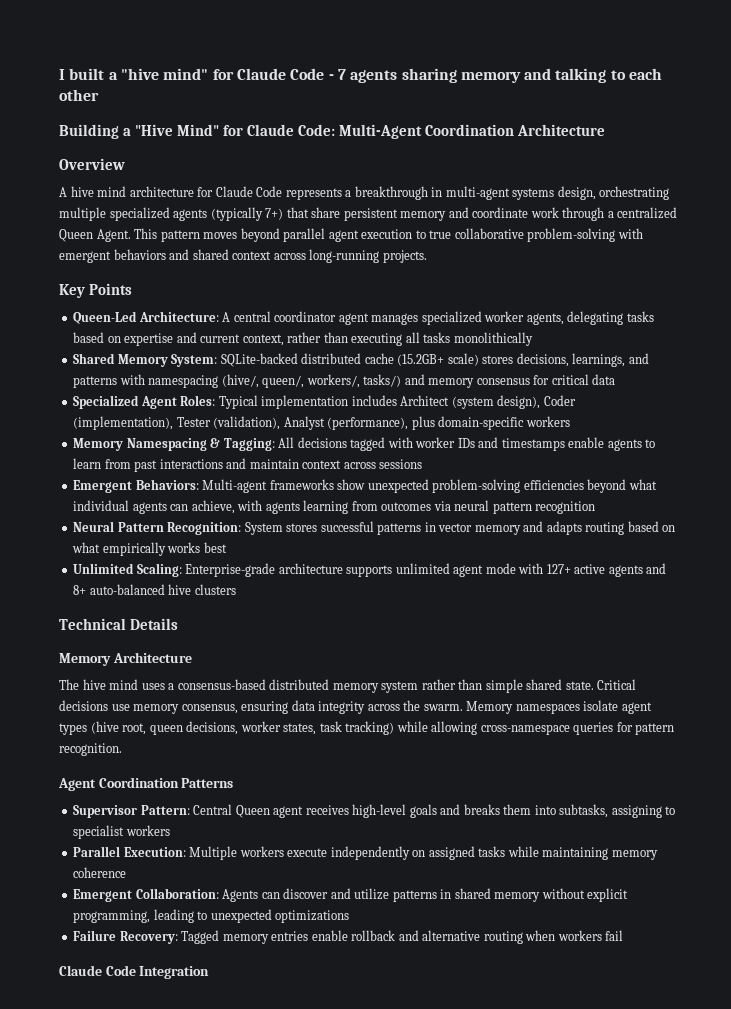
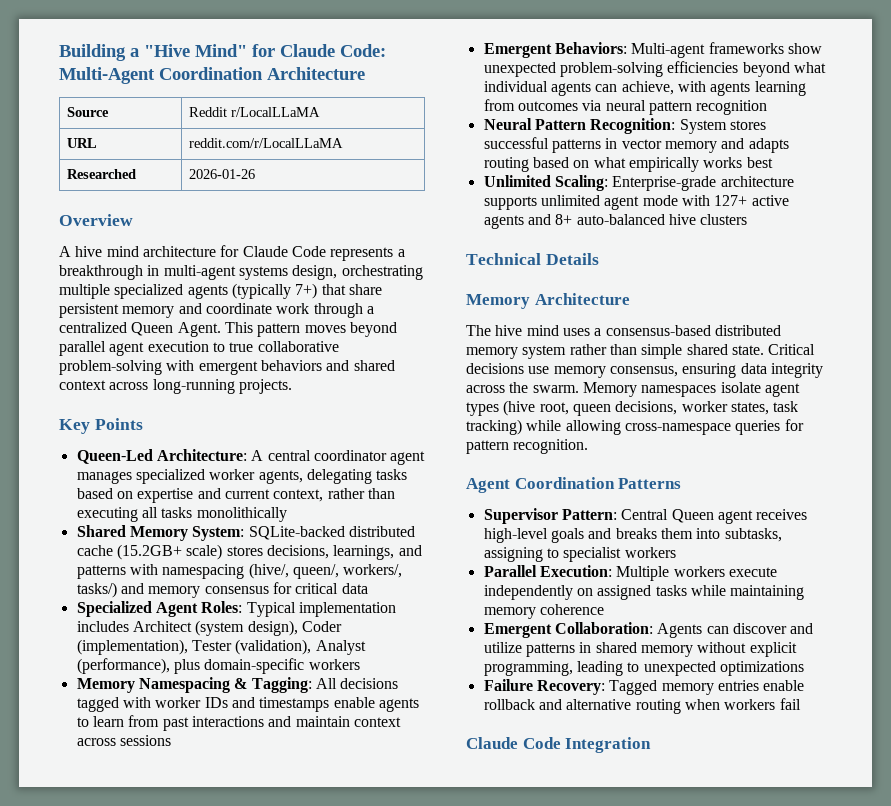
- I built a "hive mind" for Claude Code - 7 agents sharing memory and talking to each other
+ Source | Reddit r/LocalLLaMA
+ URL | reddit.com/r/LocalLLaMA
+ Researched | 2026-01-26

